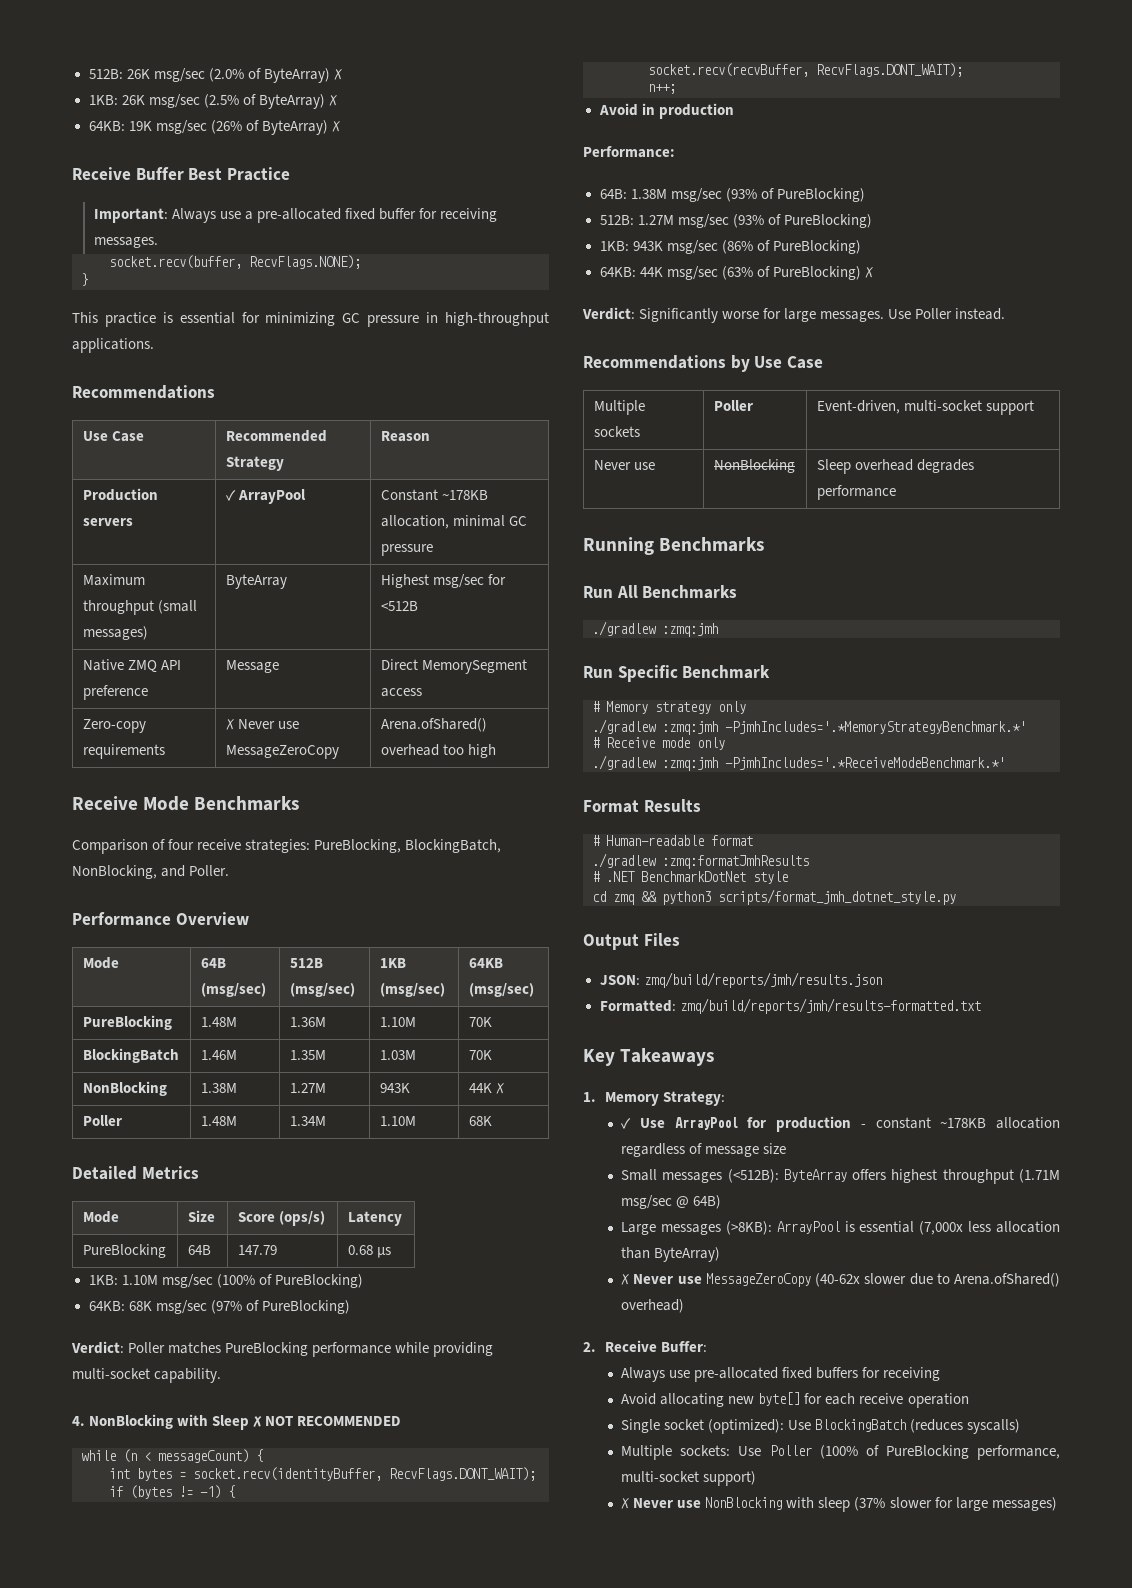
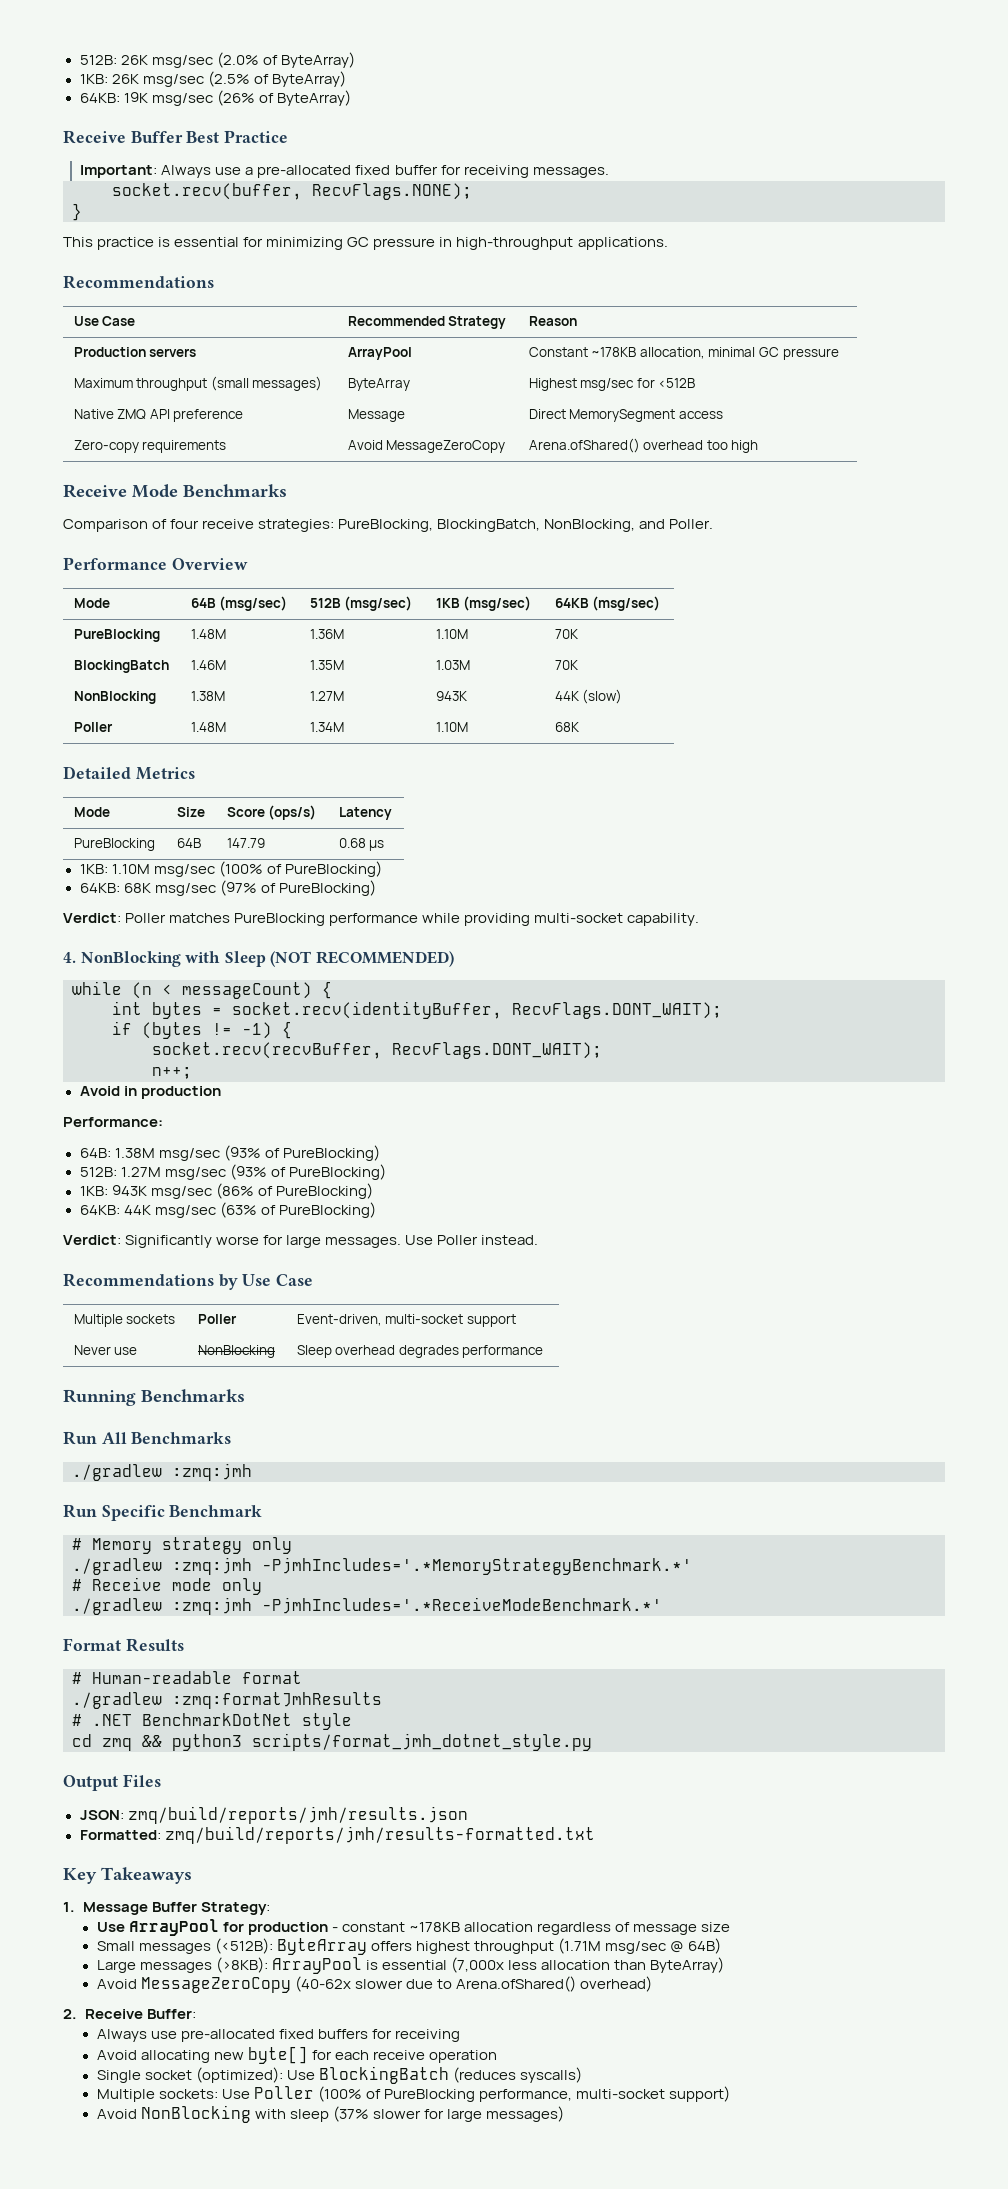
- 512B: 26K msg/sec (2.0% of ByteArray) ✗
+ 512B: 26K msg/sec (2.0% of ByteArray)
- 1KB: 26K msg/sec (2.5% of ByteArray) ✗
+ 1KB: 26K msg/sec (2.5% of ByteArray)
- 64KB: 19K msg/sec (26% of ByteArray) ✗
+ 64KB: 19K msg/sec (26% of ByteArray)
- Production servers | ✓ ArrayPool | Constant ~178KB allocation, minimal GC pressure
+ Production servers | ArrayPool | Constant ~178KB allocation, minimal GC pressure
- Zero-copy requirements | ✗ Never use MessageZeroCopy | Arena.ofShared() overhead too high
+ Zero-copy requirements | Avoid MessageZeroCopy | Arena.ofShared() overhead too high
- NonBlocking | 1.38M | 1.27M | 943K | 44K ✗
+ NonBlocking | 1.38M | 1.27M | 943K | 44K (slow)
- 4. NonBlocking with Sleep ✗ NOT RECOMMENDED
+ 4. NonBlocking with Sleep (NOT RECOMMENDED)
- 64KB: 44K msg/sec (63% of PureBlocking) ✗
+ 64KB: 44K msg/sec (63% of PureBlocking)
- 1. Memory Strategy:
+ 1. Message Buffer Strategy:
- ✓ Use ArrayPool for production - constant ~178KB allocation regardless of message size
+ Use ArrayPool for production - constant ~178KB allocation regardless of message size
- ✗ Never use MessageZeroCopy (40-62x slower due to Arena.ofShared() overhead)
+ Avoid MessageZeroCopy (40-62x slower due to Arena.ofShared() overhead)
- ✗ Never use NonBlocking with sleep (37% slower for large messages)
+ Avoid NonBlocking with sleep (37% slower for large messages)

